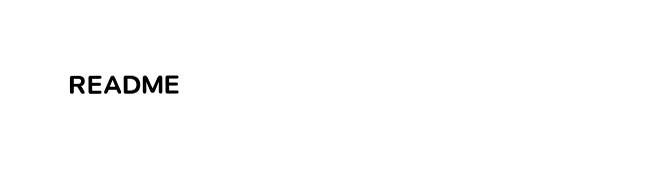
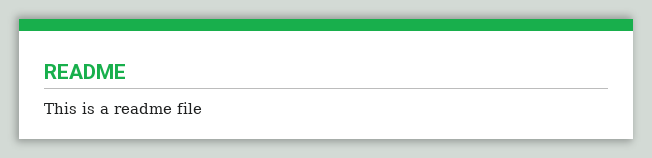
+ This is a readme file

